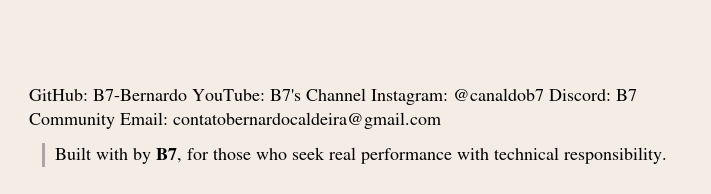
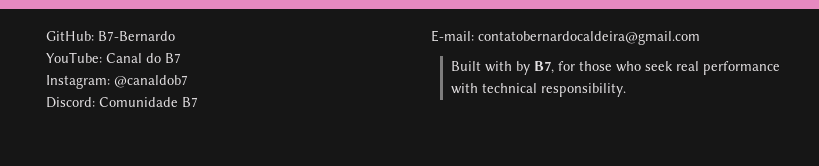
- GitHub: B7-Bernardo YouTube: B7's Channel Instagram: @canaldob7 Discord: B7 Community Email: contatobernardocaldeira@gmail.com
+ GitHub: B7-Bernardo
+ YouTube: Canal do B7
+ Instagram: @canaldob7
+ Discord: Comunidade B7
+ E-mail: contatobernardocaldeira@gmail.com

